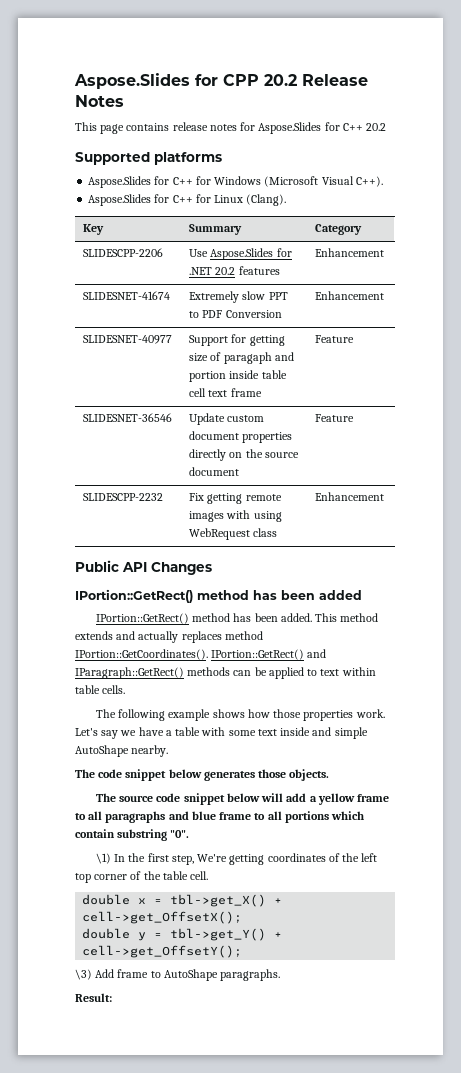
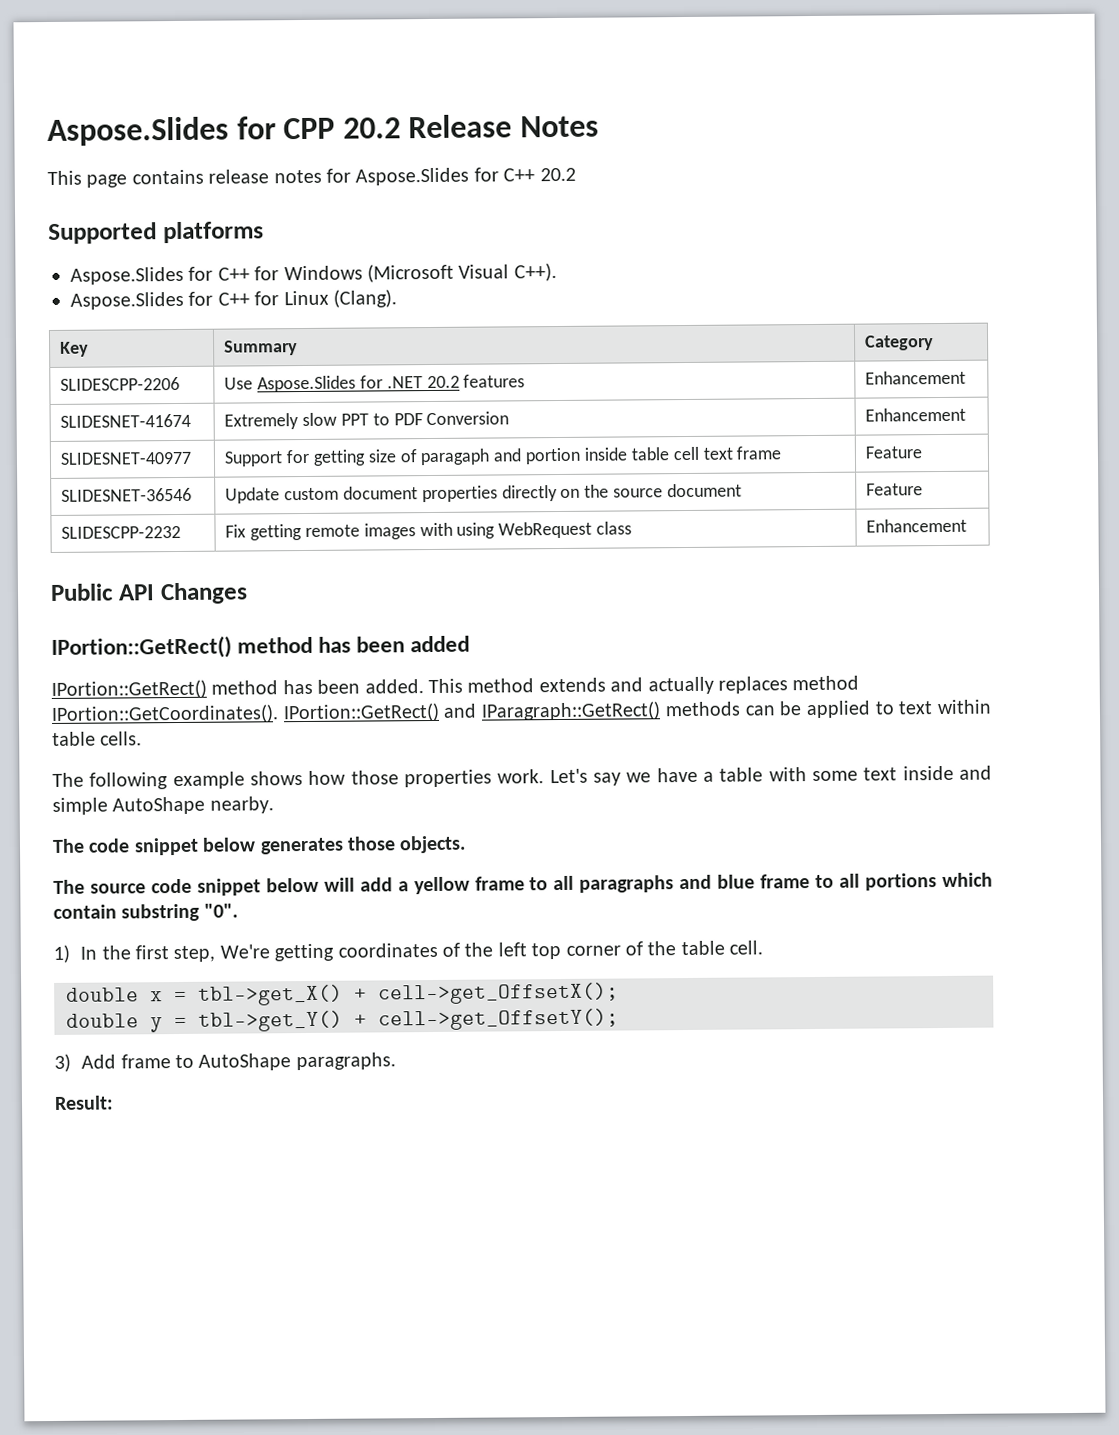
- \1) In the first step, We're getting coordinates of the left top corner of the table cell.
+ 1) In the first step, We're getting coordinates of the left top corner of the table cell.
- \3) Add frame to AutoShape paragraphs.
+ 3) Add frame to AutoShape paragraphs.

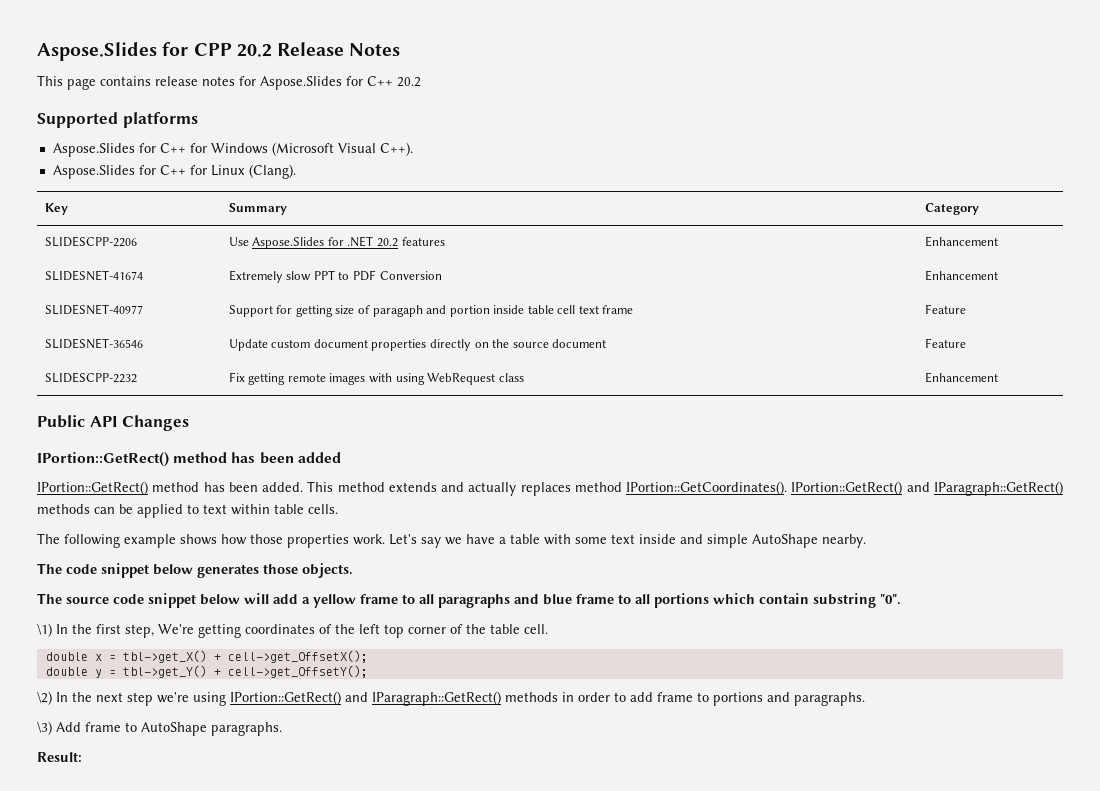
- 1) In the first step, We're getting coordinates of the left top corner of the table cell.
+ \1) In the first step, We're getting coordinates of the left top corner of the table cell.
- 3) Add frame to AutoShape paragraphs.
+ \2) In the next step we're using IPortion::GetRect() and IParagraph::GetRect() methods in order to add frame to portions and paragraphs.
+ \3) Add frame to AutoShape paragraphs.

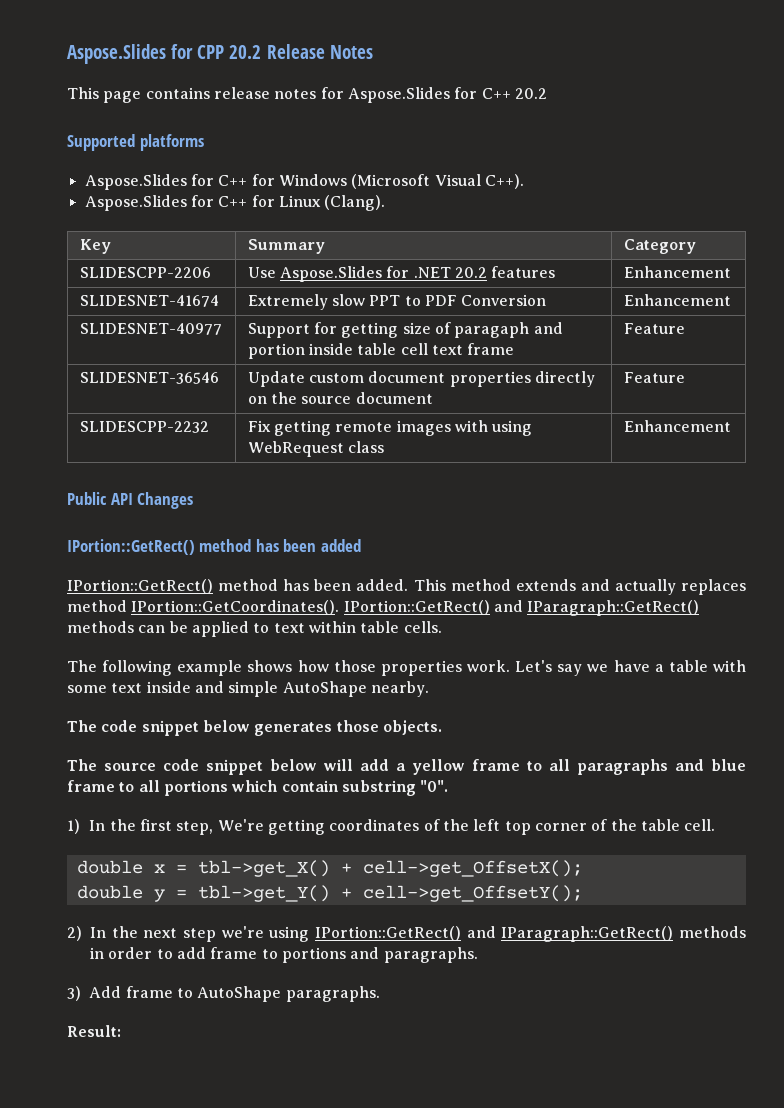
- \1) In the first step, We're getting coordinates of the left top corner of the table cell.
+ 1) In the first step, We're getting coordinates of the left top corner of the table cell.
- \2) In the next step we're using IPortion::GetRect() and IParagraph::GetRect() methods in order to add frame to portions and paragraphs.
+ 2) In the next step we're using IPortion::GetRect() and IParagraph::GetRect() methods in order to add frame to portions and paragraphs.
- \3) Add frame to AutoShape paragraphs.
+ 3) Add frame to AutoShape paragraphs.

